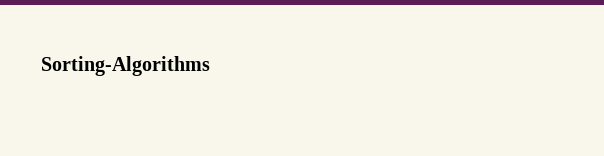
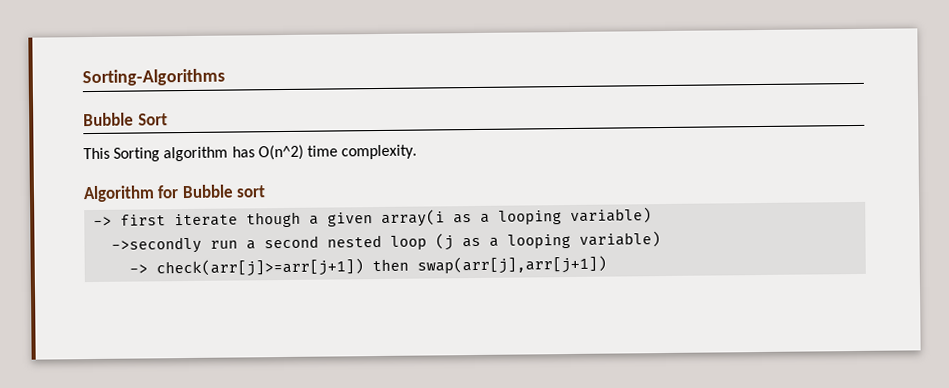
+ Bubble Sort
+ This Sorting algorithm has O(n^2) time complexity.
+ Algorithm for Bubble sort
+ -> first iterate though a given array(i as a looping variable)
+ ->secondly run a second nested loop (j as a looping variable)
+ -> check(arr[j]>=arr[j+1]) then swap(arr[j],arr[j+1])

